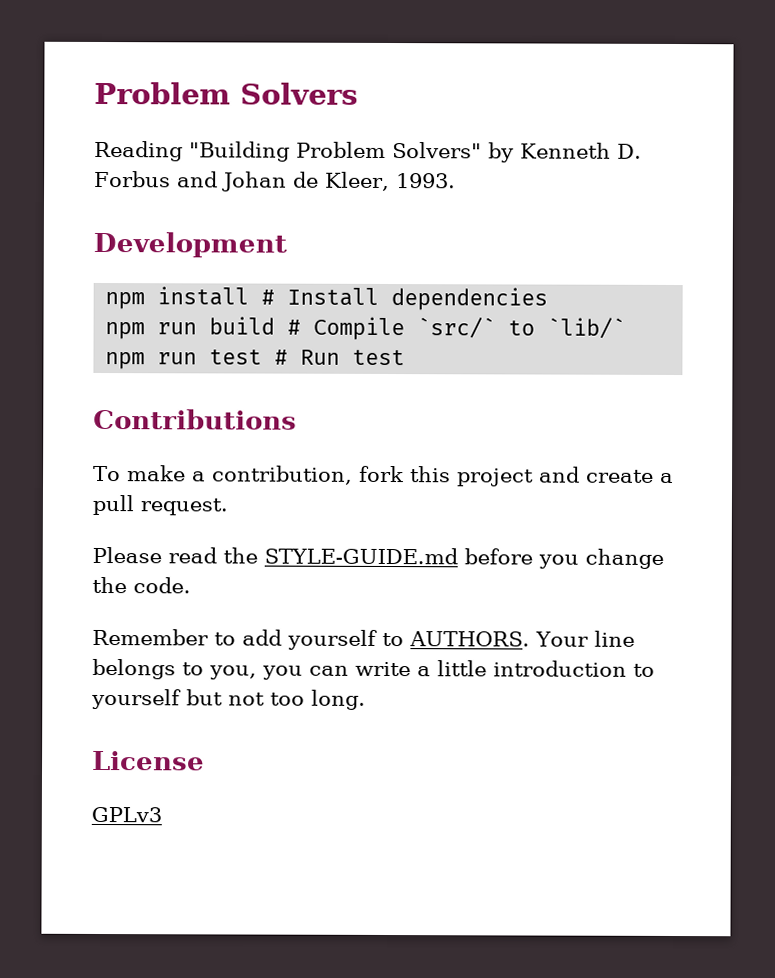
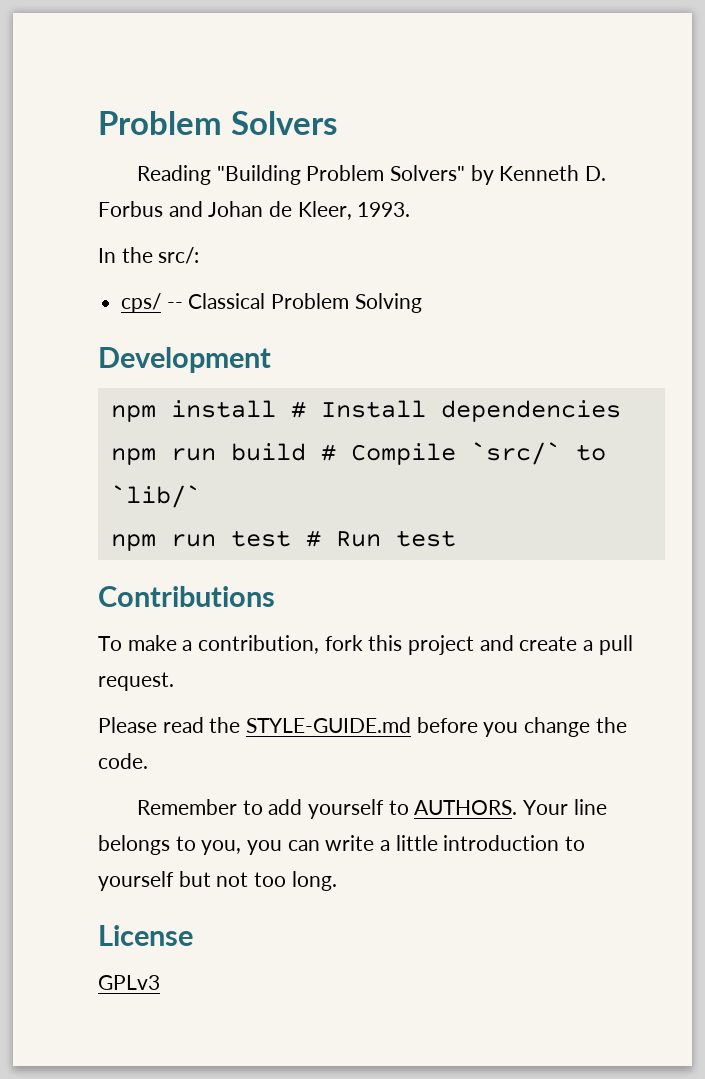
+ In the src/:
+ cps/ -- Classical Problem Solving

